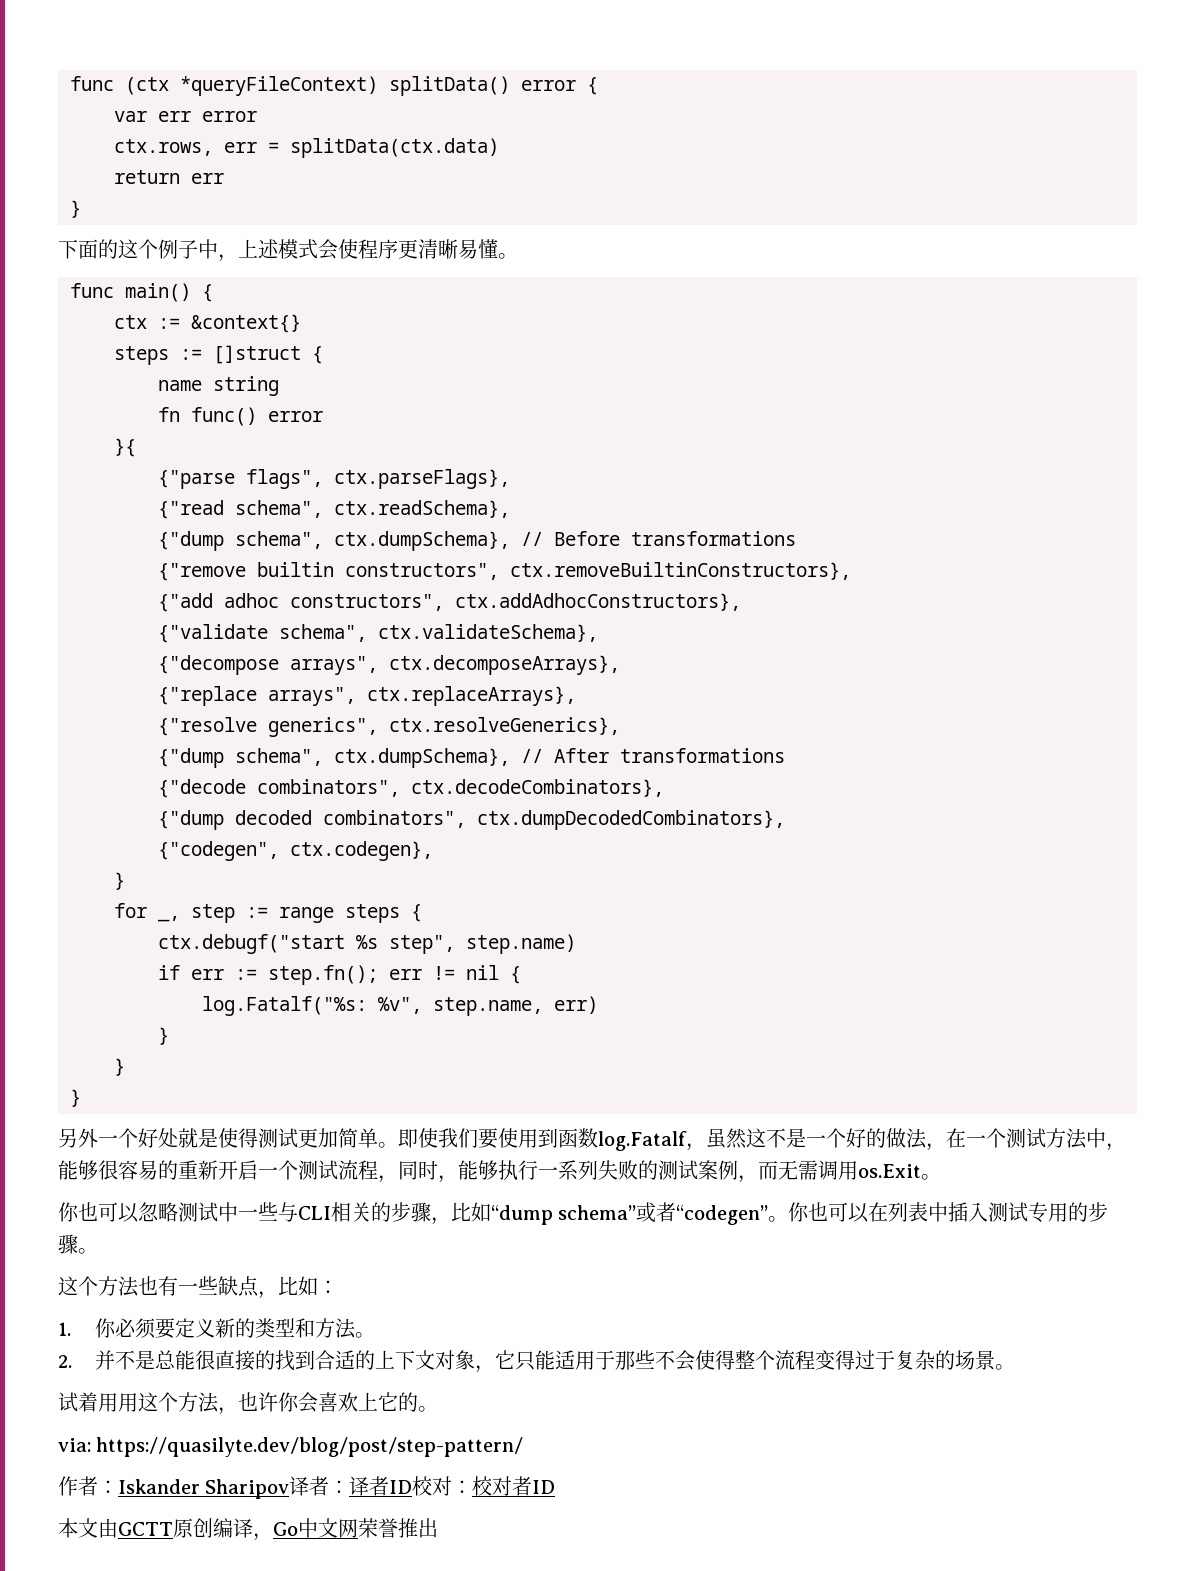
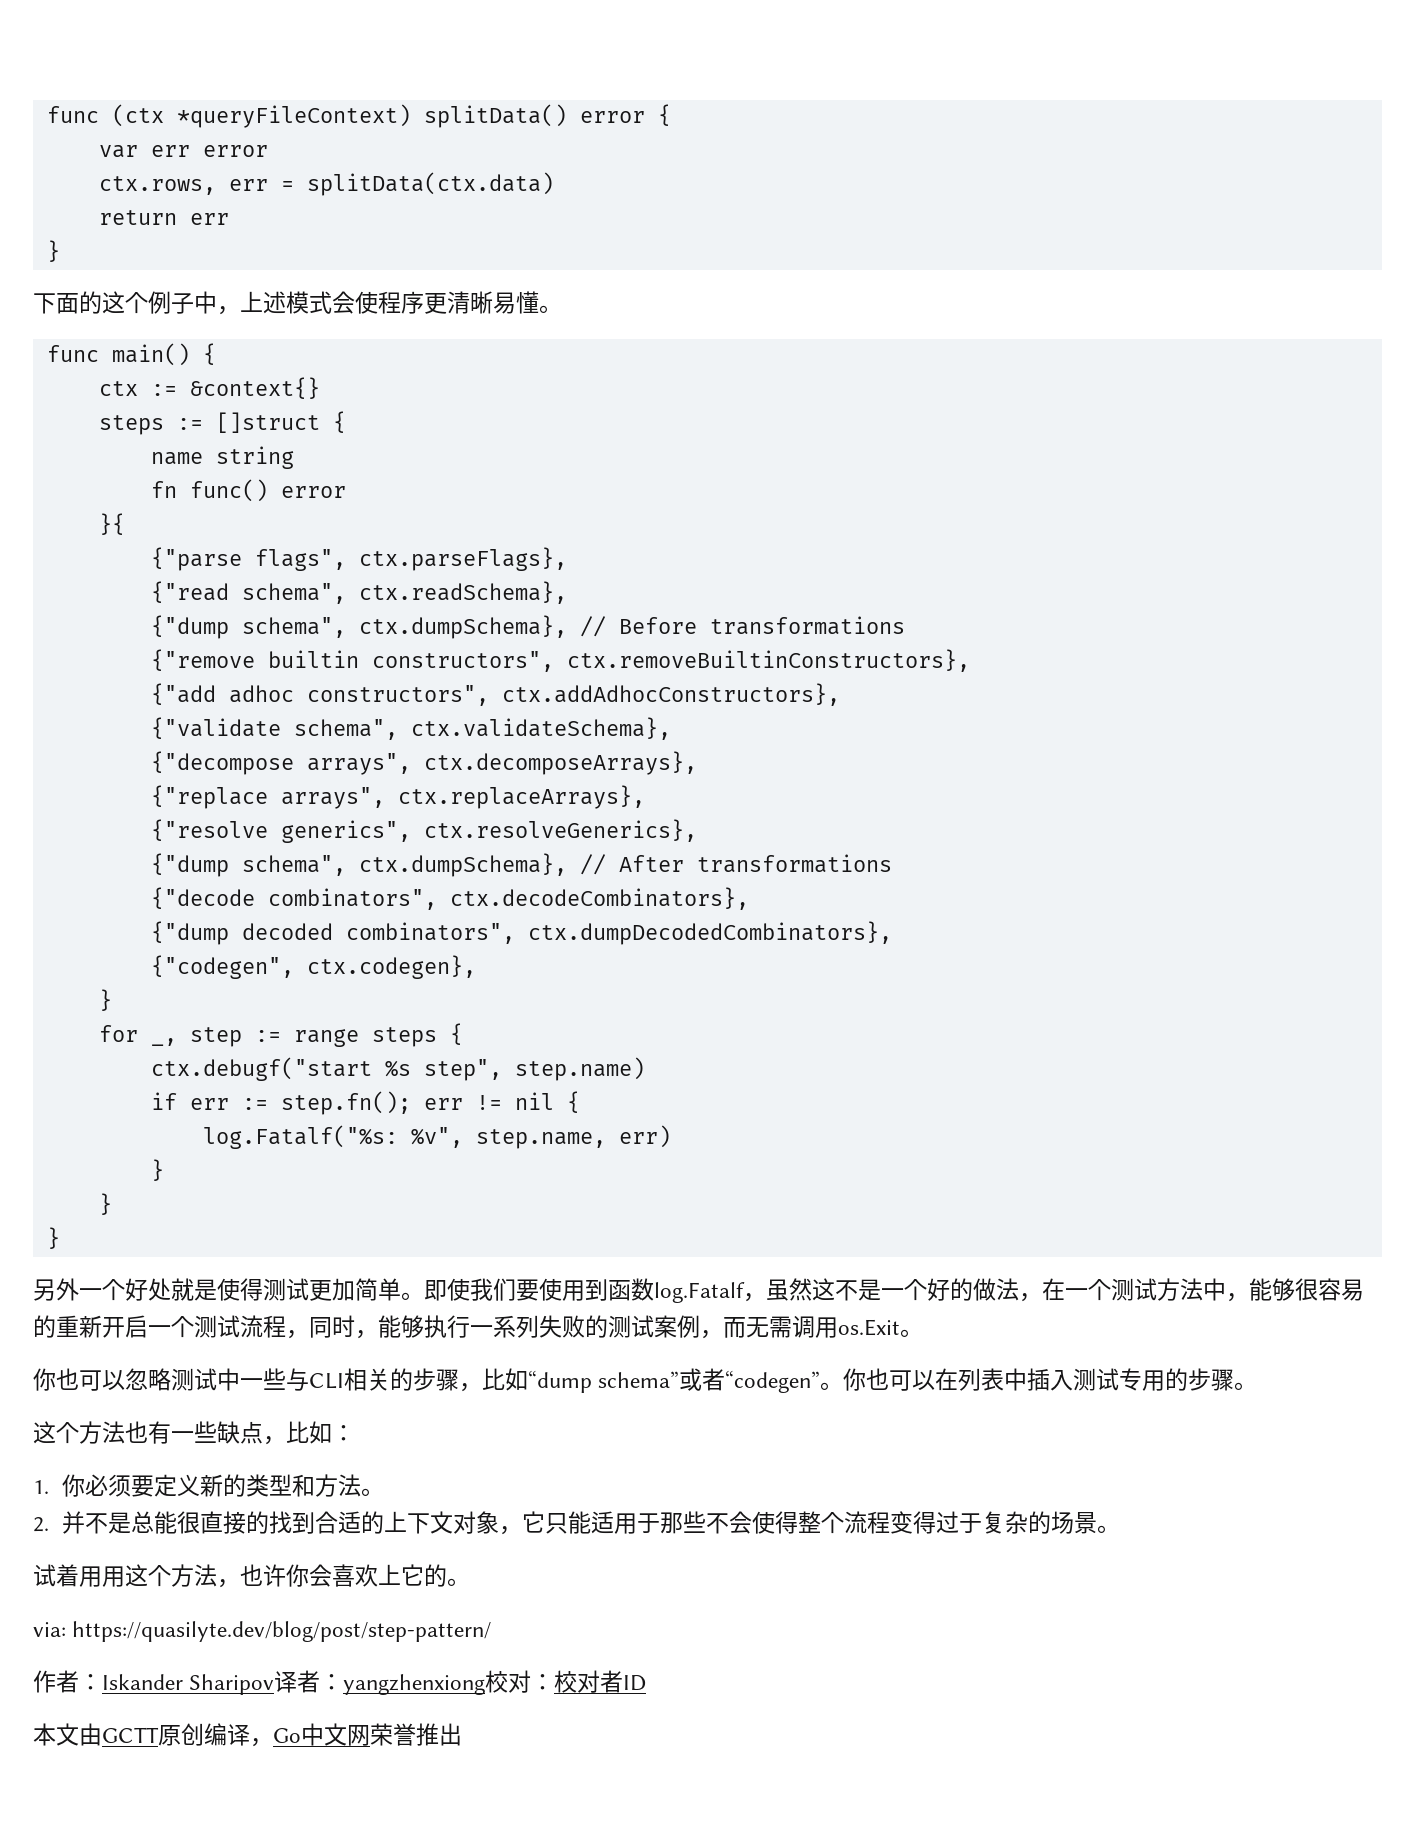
- 作者：Iskander Sharipov译者：译者ID校对：校对者ID
+ 作者：Iskander Sharipov译者：yangzhenxiong校对：校对者ID

